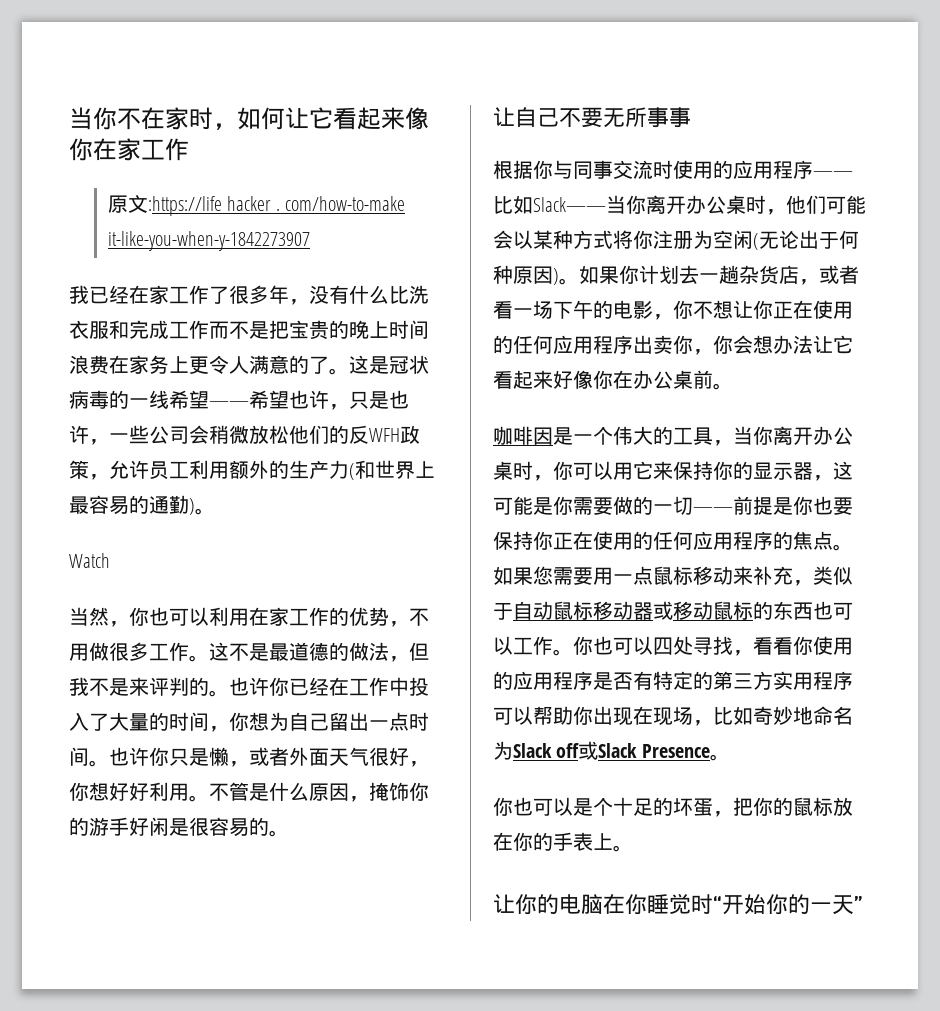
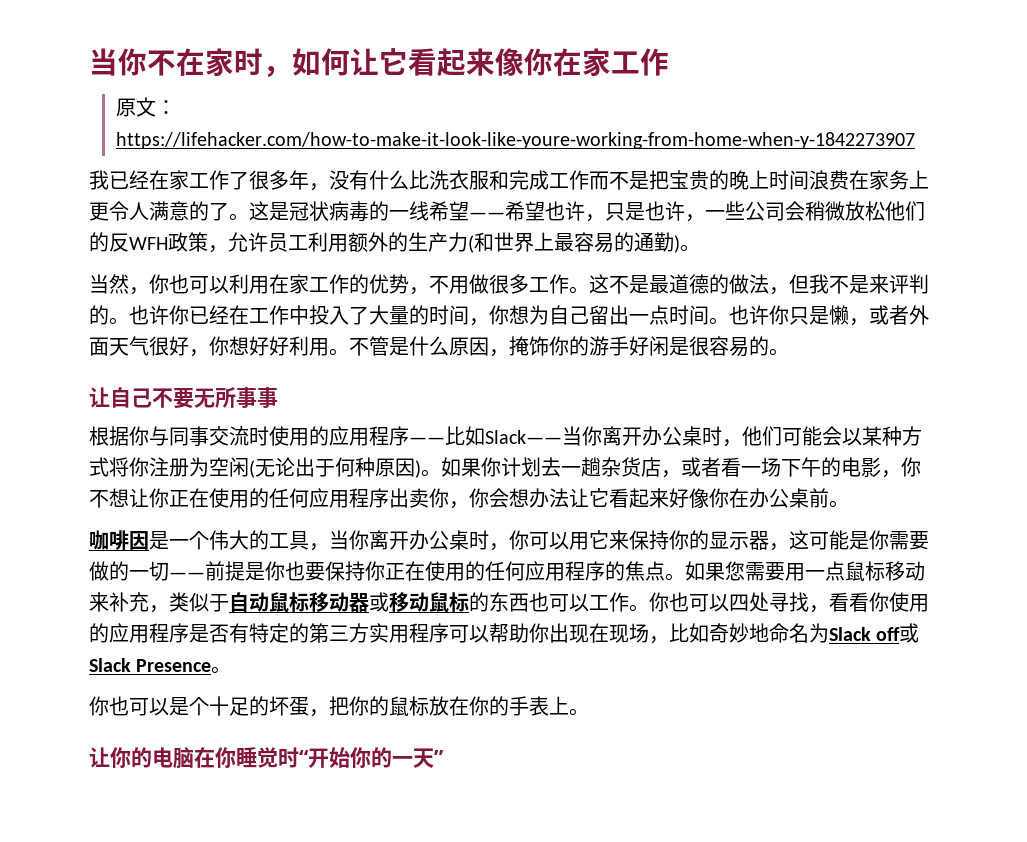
- 原文:https://life hacker . com/how-to-make it-like-you-when-y-1842273907
+ 原文：https://lifehacker.com/how-to-make-it-look-like-youre-working-from-home-when-y-1842273907
- Watch

